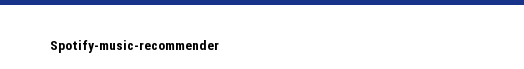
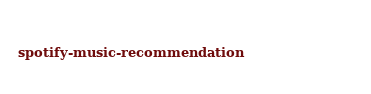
- Spotify-music-recommender
+ spotify-music-recommendation

